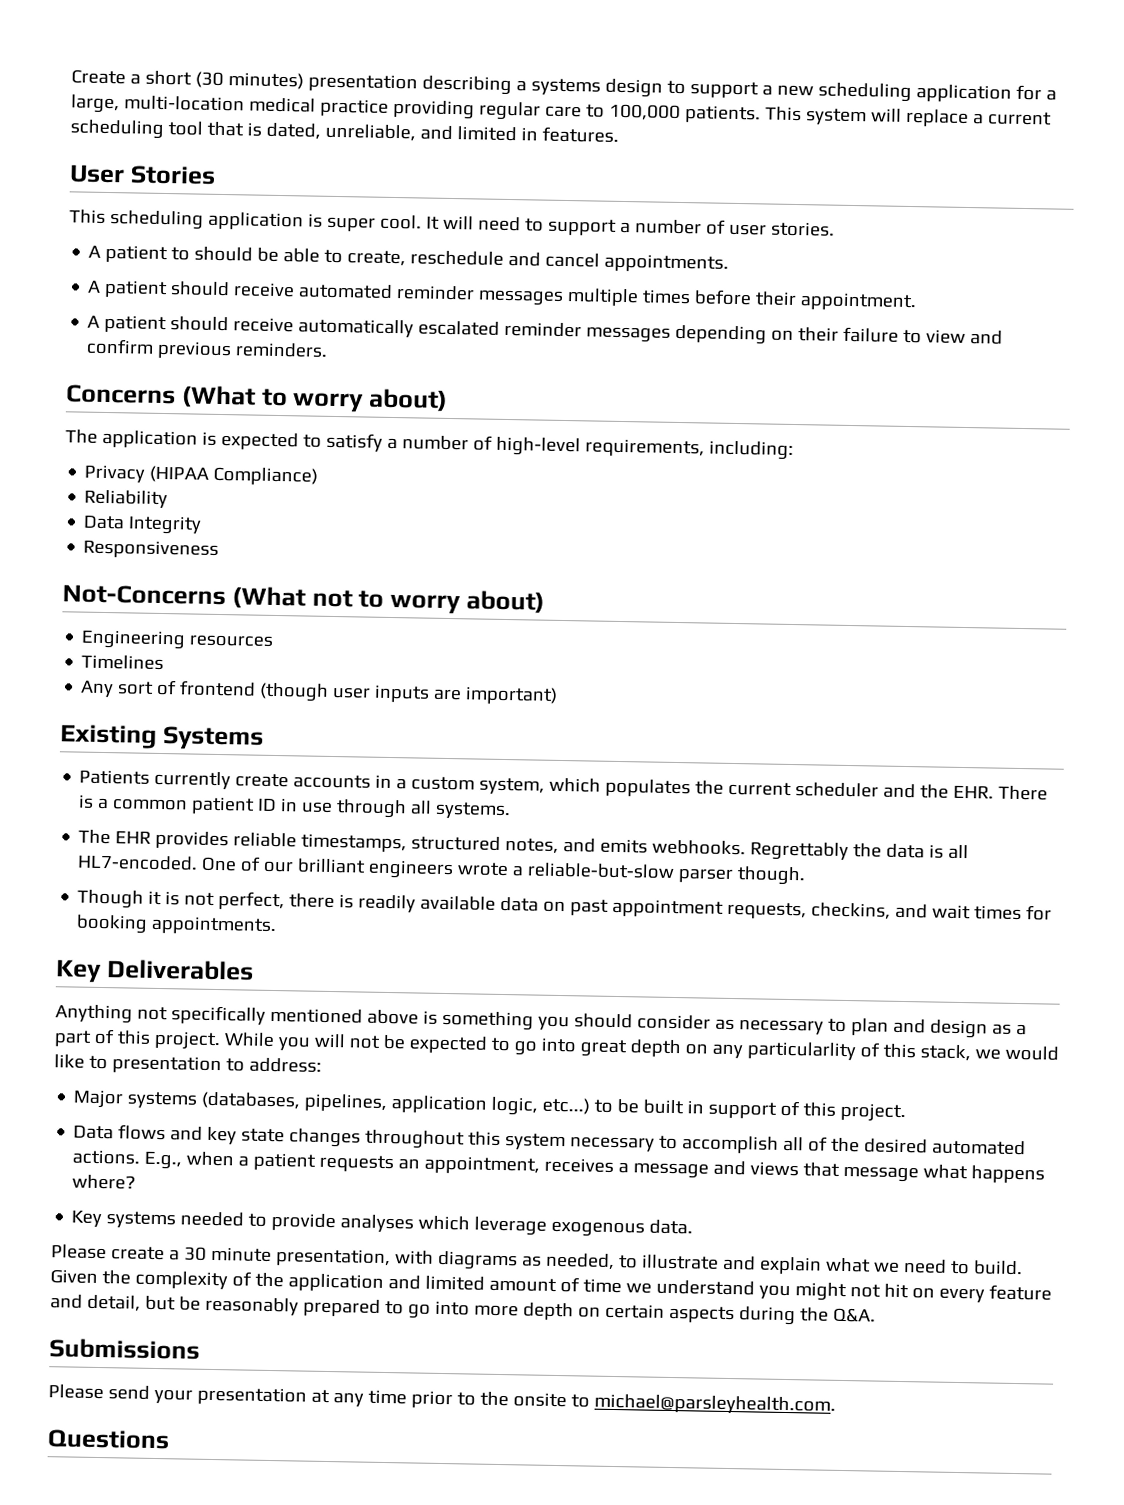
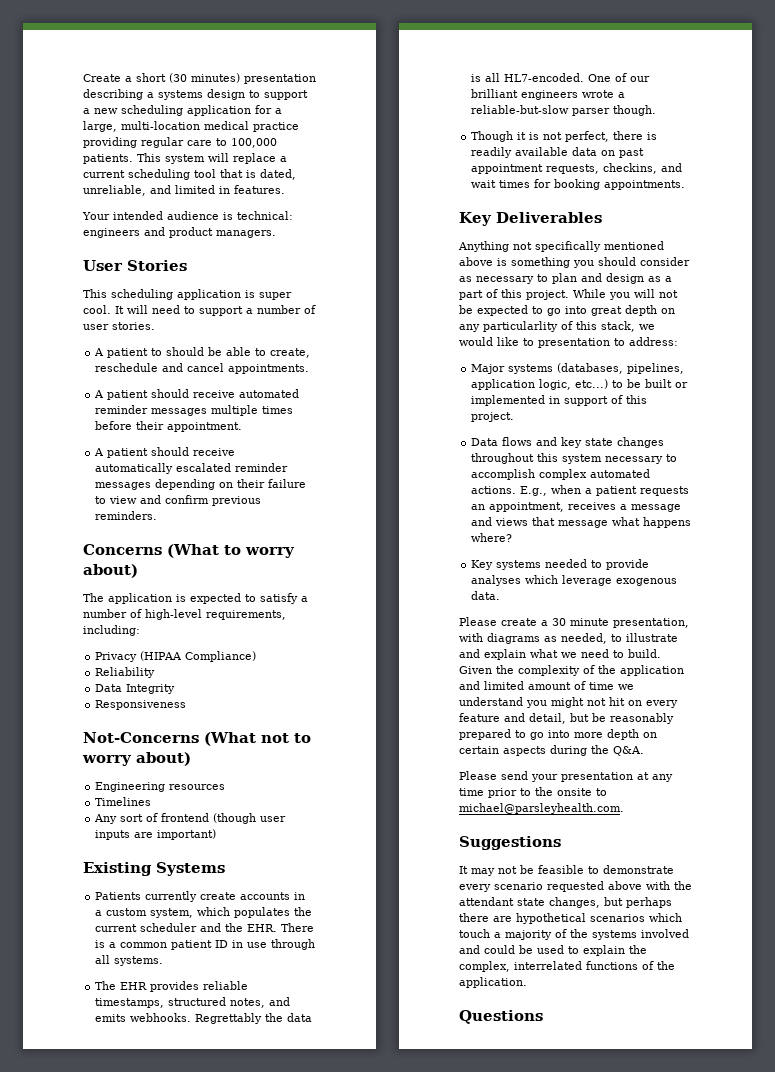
+ Your intended audience is technical: engineers and product managers.
- Major systems (databases, pipelines, application logic, etc...) to be built in support of this project.
+ Major systems (databases, pipelines, application logic, etc...) to be built or implemented in support of this project.
- Data flows and key state changes throughout this system necessary to accomplish all of the desired automated actions.
+ Data flows and key state changes throughout this system necessary to accomplish complex automated actions.
- Submissions
+ Suggestions
+ It may not be feasible to demonstrate every scenario requested above with the attendant state changes, but perhaps there are hypothetical scenarios which touch a majority of the systems involved and could be used to explain the complex, interrelated functions of the application.

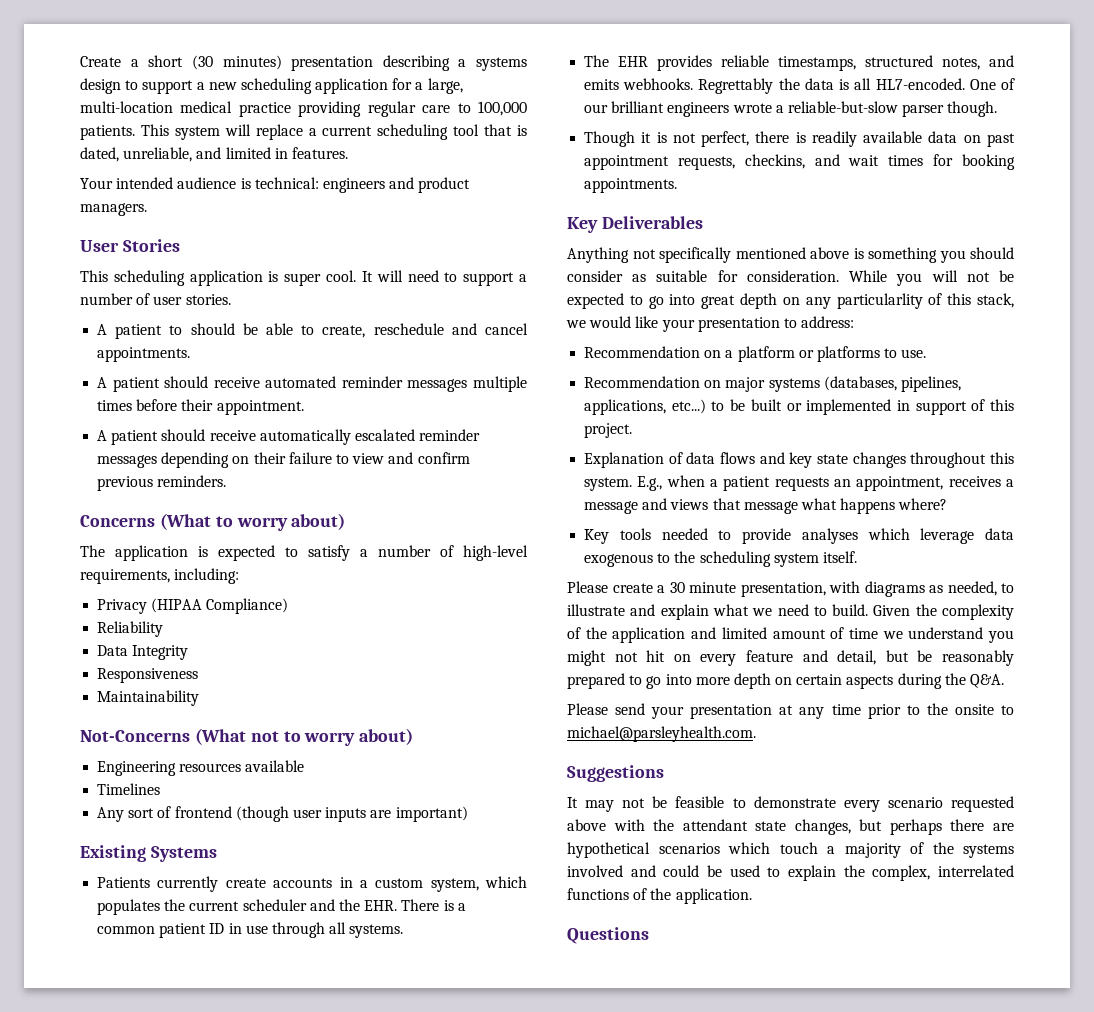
+ Maintainability
- Engineering resources
+ Engineering resources available
- Anything not specifically mentioned above is something you should consider as necessary to plan and design as a part of this project.
+ Anything not specifically mentioned above is something you should consider as suitable for consideration.
- While you will not be expected to go into great depth on any particularlity of this stack, we would like to presentation to address:
+ While you will not be expected to go into great depth on any particularlity of this stack, we would like your presentation to address:
- Major systems (databases, pipelines, application logic, etc...) to be built or implemented in support of this project.
+ Recommendation on a platform or platforms to use.
+ Recommendation on major systems (databases, pipelines, applications, etc...) to be built or implemented in support of this project.
- Data flows and key state changes throughout this system necessary to accomplish complex automated actions.
+ Explanation of data flows and key state changes throughout this system.
- Key systems needed to provide analyses which leverage exogenous data.
+ Key tools needed to provide analyses which leverage data exogenous to the scheduling system itself.

